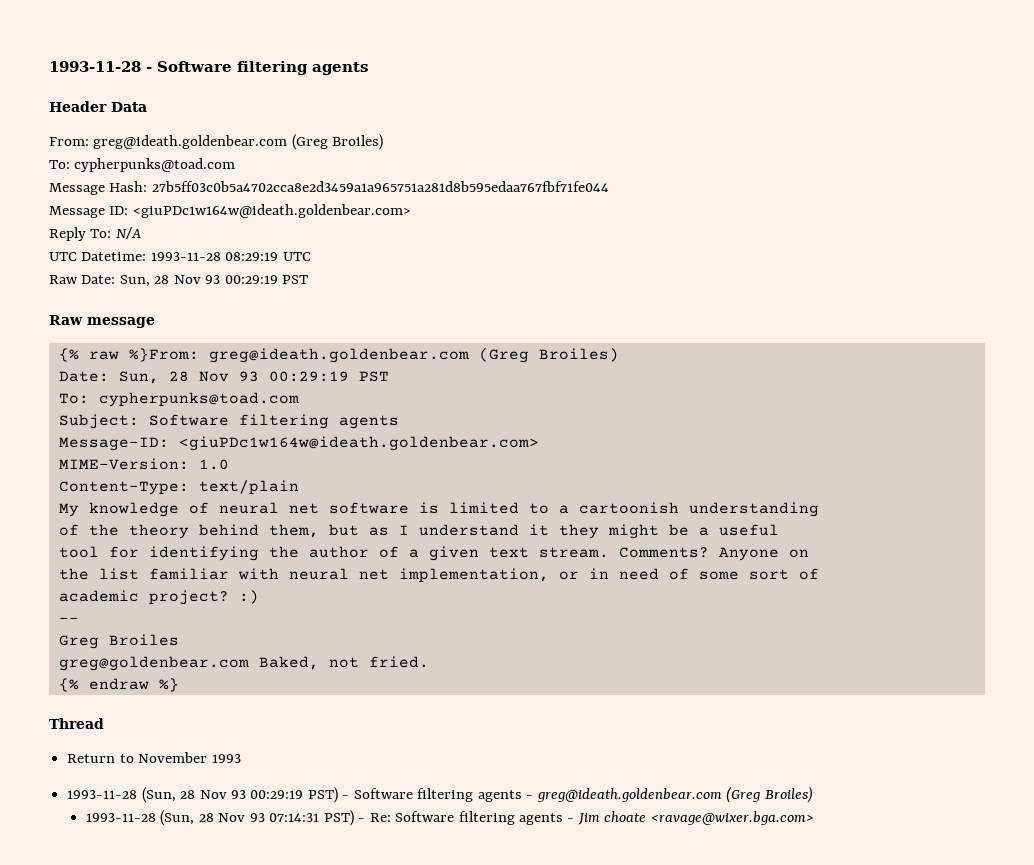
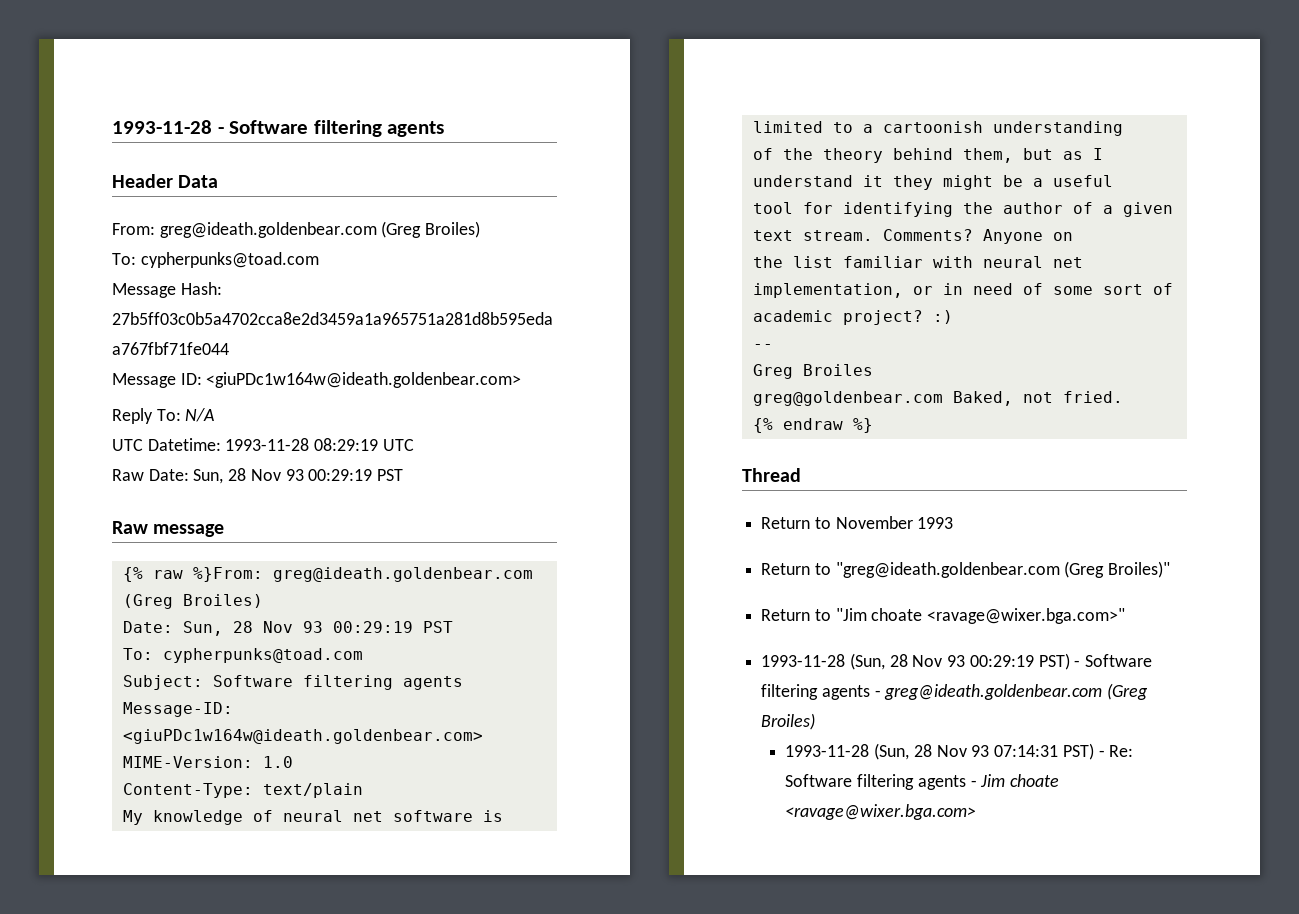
+ Return to "greg@ideath.goldenbear.com (Greg Broiles)"
+ Return to "Jim choate <ravage@wixer.bga.com>"

